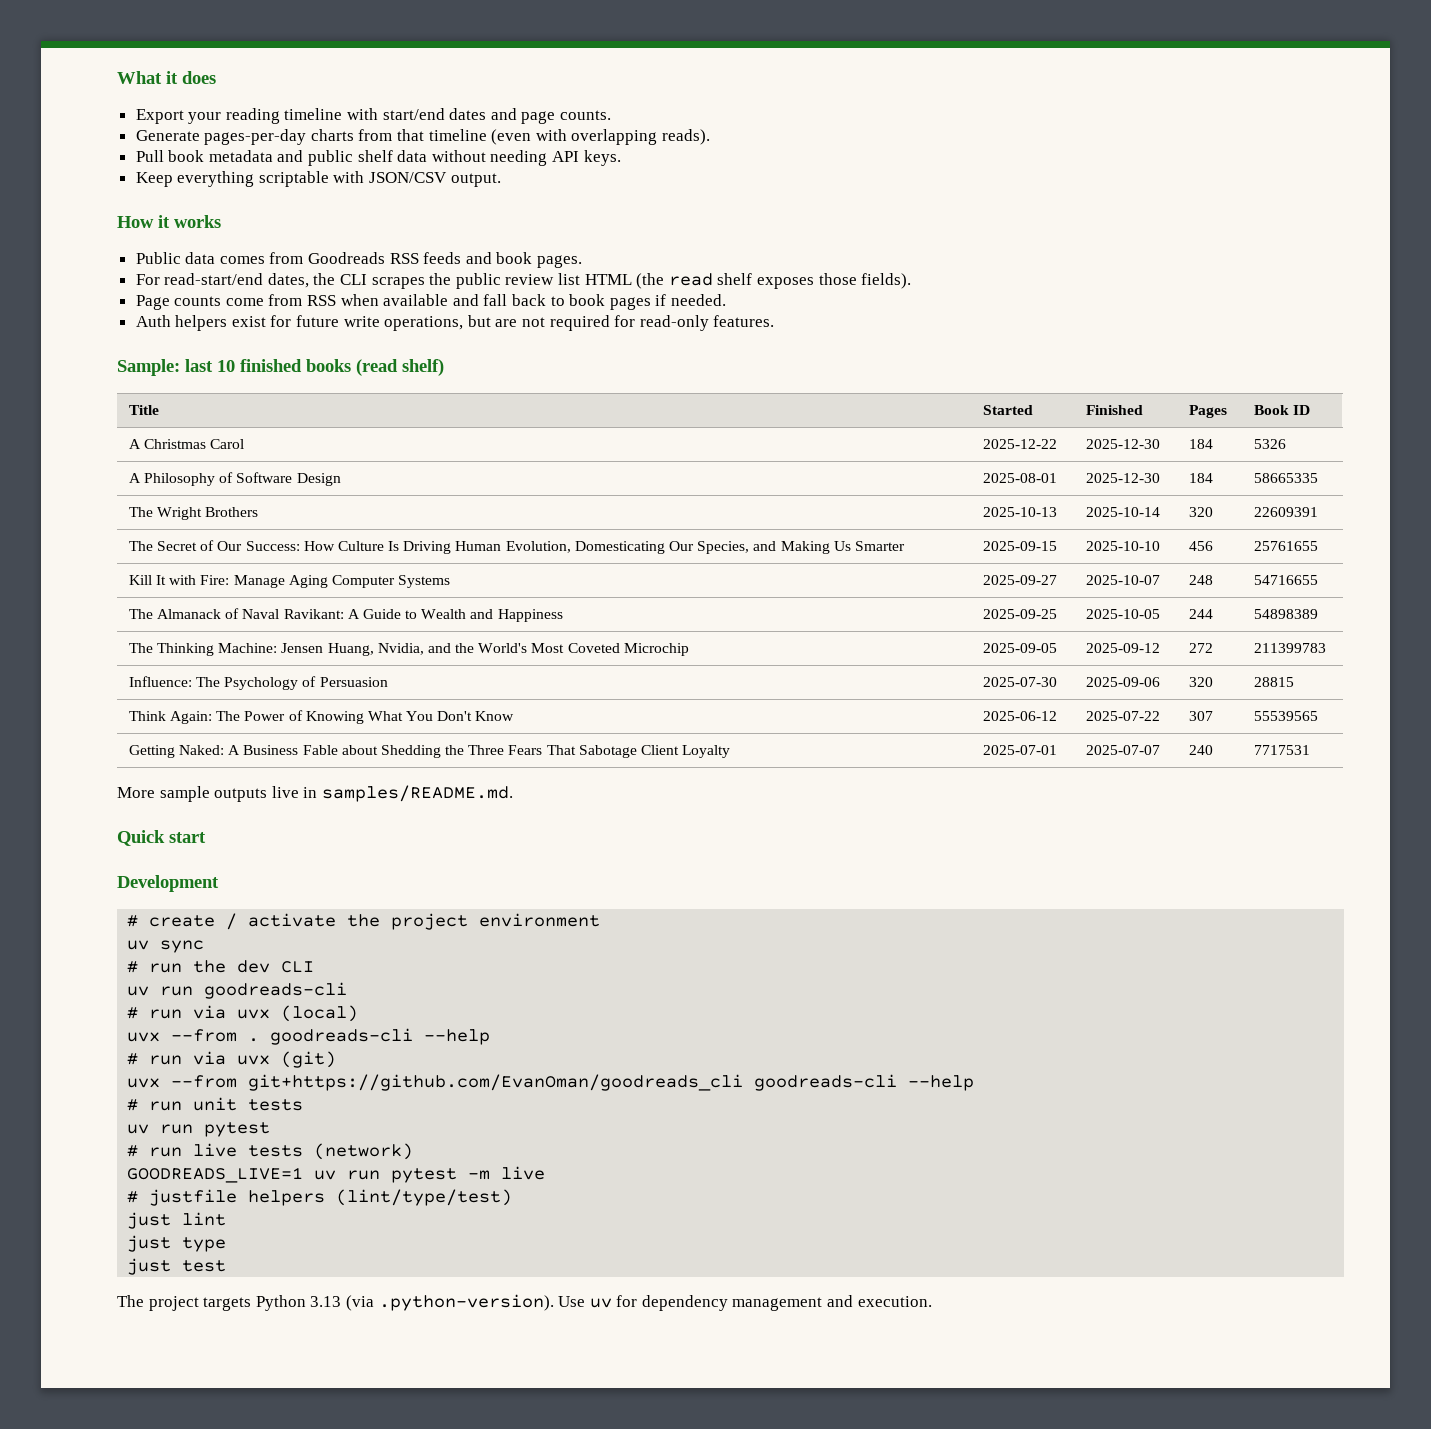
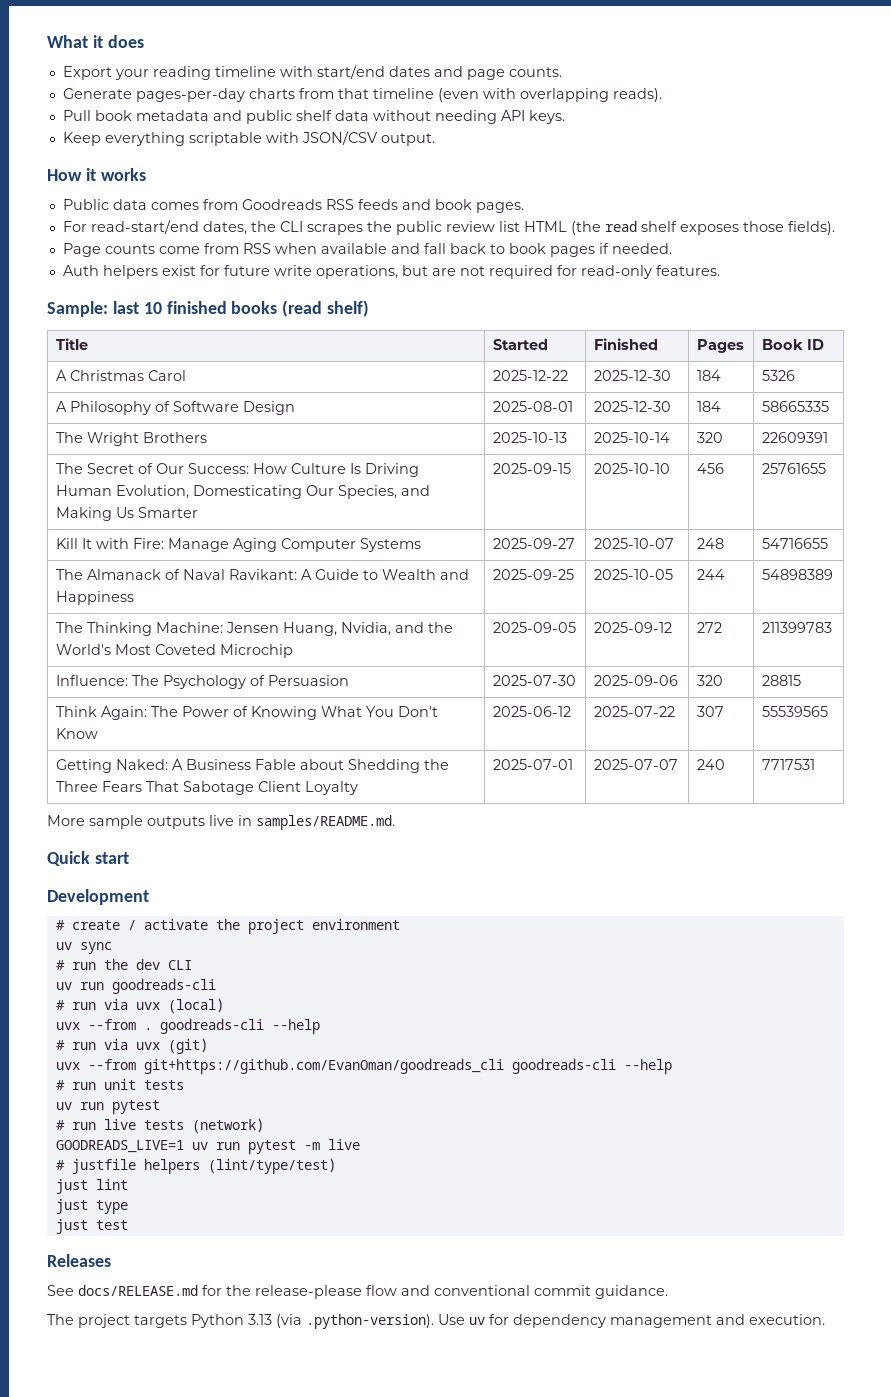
+ Releases
+ See docs/RELEASE.md for the release-please flow and conventional commit guidance.

